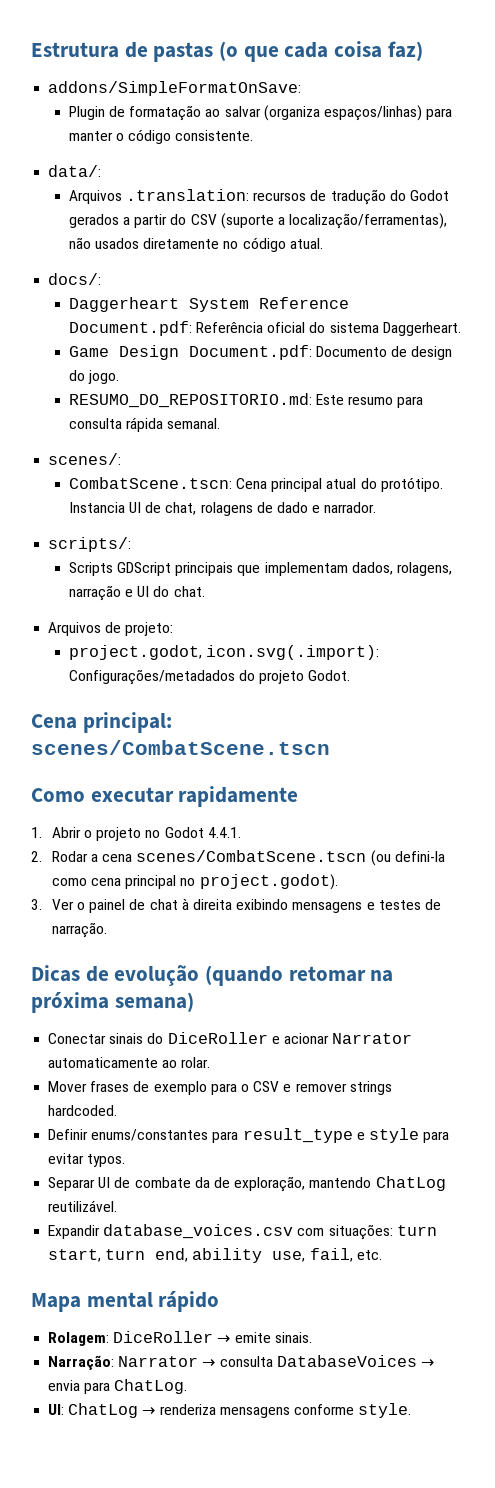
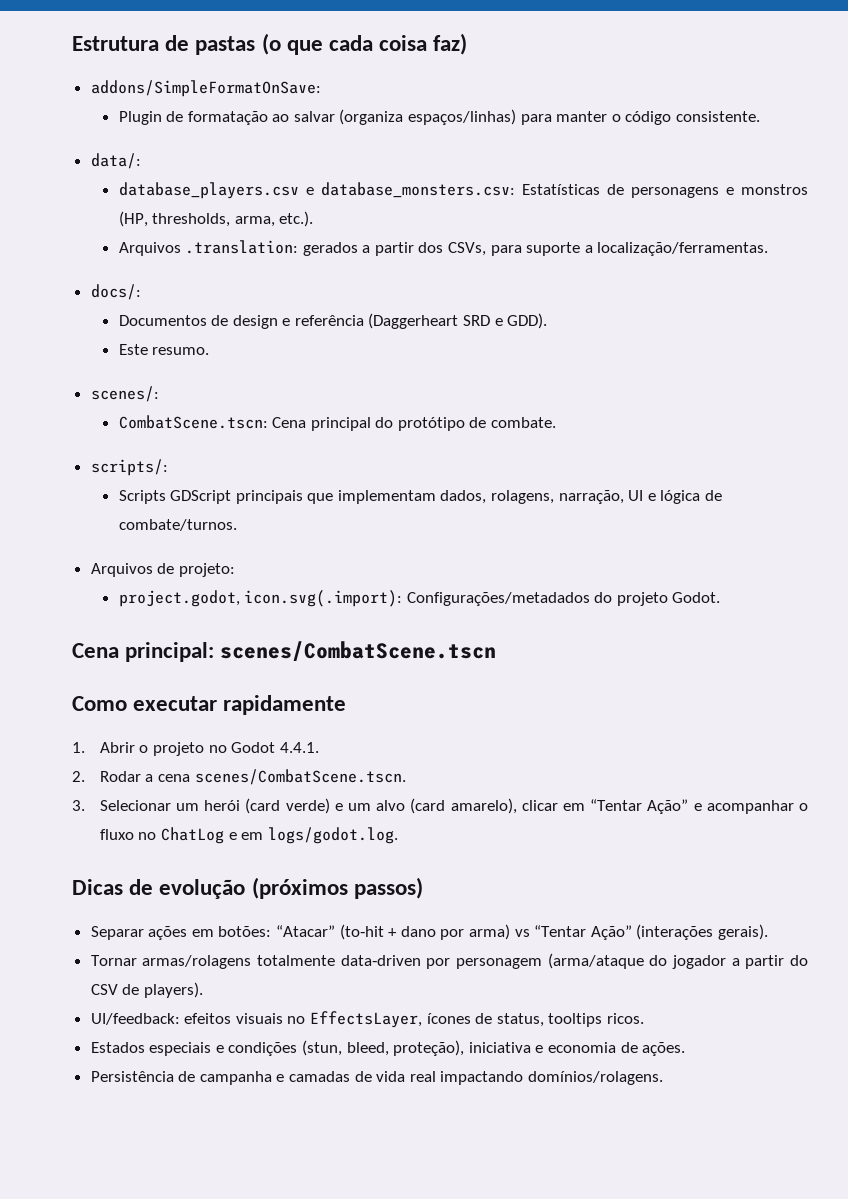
- Arquivos .translation: recursos de tradução do Godot gerados a partir do CSV (suporte a localização/ferramentas), não usados diretamente no código atual.
+ database_players.csv e database_monsters.csv: Estatísticas de personagens e monstros (HP, thresholds, arma, etc.).
+ Arquivos .translation: gerados a partir dos CSVs, para suporte a localização/ferramentas.
  docs/:
- Daggerheart System Reference Document.pdf: Referência oficial do sistema Daggerheart.
- Game Design Document.pdf: Documento de design do jogo.
- RESUMO_DO_REPOSITORIO.md: Este resumo para consulta rápida semanal.
+ Documentos de design e referência (Daggerheart SRD e GDD).
+ Este resumo.
  scenes/:
- CombatScene.tscn: Cena principal atual do protótipo. Instancia UI de chat, rolagens de dado e narrador.
+ CombatScene.tscn: Cena principal do protótipo de combate.
- Scripts GDScript principais que implementam dados, rolagens, narração e UI do chat.
+ Scripts GDScript principais que implementam dados, rolagens, narração, UI e lógica de combate/turnos.
- 2. Rodar a cena scenes/CombatScene.tscn (ou defini-la como cena principal no project.godot).
- 3. Ver o painel de chat à direita exibindo mensagens e testes de narração.
- Dicas de evolução (quando retomar na próxima semana)
- Conectar sinais do DiceRoller e acionar Narrator automaticamente ao rolar.
- Mover frases de exemplo para o CSV e remover strings hardcoded.
- Definir enums/constantes para result_type e style para evitar typos.
- Separar UI de combate da de exploração, mantendo ChatLog reutilizável.
- Expandir database_voices.csv com situações: turn start, turn end, ability use, fail, etc.
- Mapa mental rápido
- Rolagem: DiceRoller → emite sinais.
- Narração: Narrator → consulta DatabaseVoices → envia para ChatLog.
- UI: ChatLog → renderiza mensagens conforme style.
+ 2. Rodar a cena scenes/CombatScene.tscn.
+ 3. Selecionar um herói (card verde) e um alvo (card amarelo), clicar em “Tentar Ação” e acompanhar o fluxo no ChatLog e em logs/godot.log.
+ Dicas de evolução (próximos passos)
+ Separar ações em botões: “Atacar” (to‑hit + dano por arma) vs “Tentar Ação” (interações gerais).
+ Tornar armas/rolagens totalmente data‑driven por personagem (arma/ataque do jogador a partir do CSV de players).
+ UI/feedback: efeitos visuais no EffectsLayer, ícones de status, tooltips ricos.
+ Estados especiais e condições (stun, bleed, proteção), iniciativa e economia de ações.
+ Persistência de campanha e camadas de vida real impactando domínios/rolagens.

